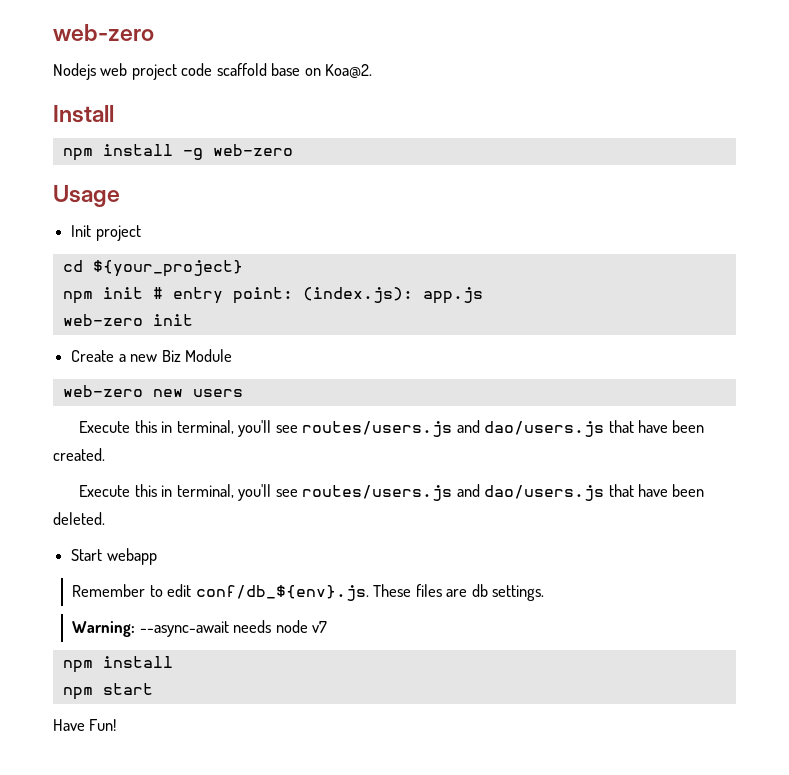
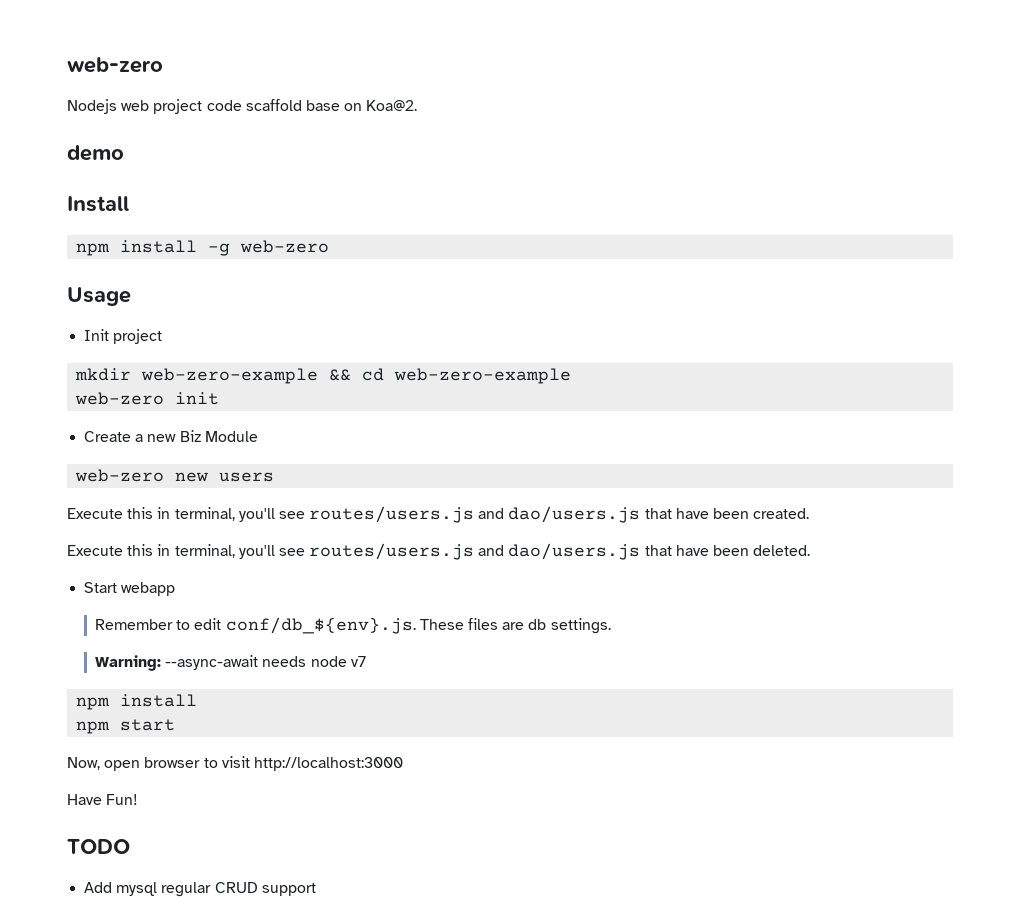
+ demo
- cd ${your_project}
- npm init # entry point: (index.js): app.js
+ mkdir web-zero-example && cd web-zero-example
+ Now, open browser to visit http://localhost:3000
  Have Fun!
+ TODO
+ Add mysql regular CRUD support

